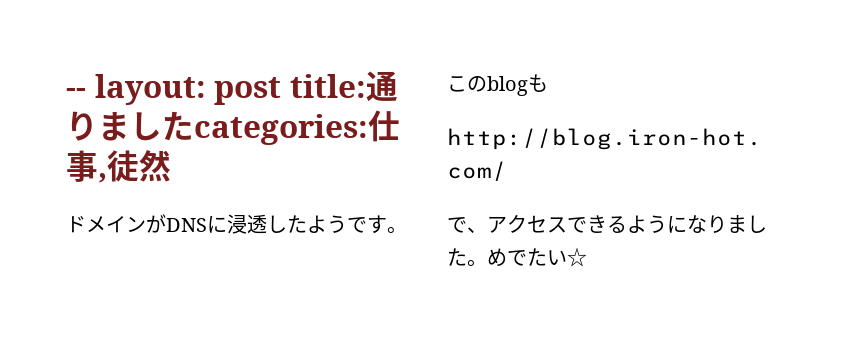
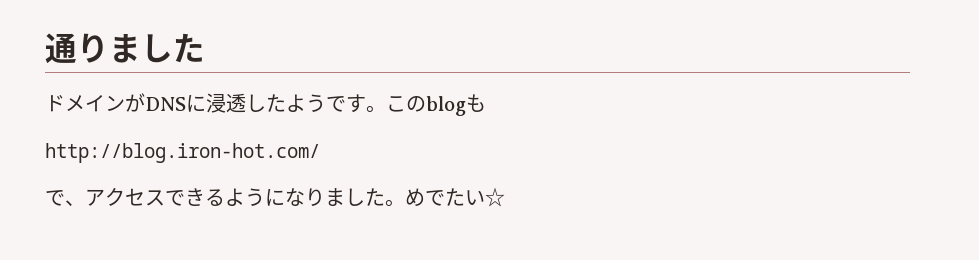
- -- layout: post title:通りましたcategories:仕事,徒然
+ 通りました

